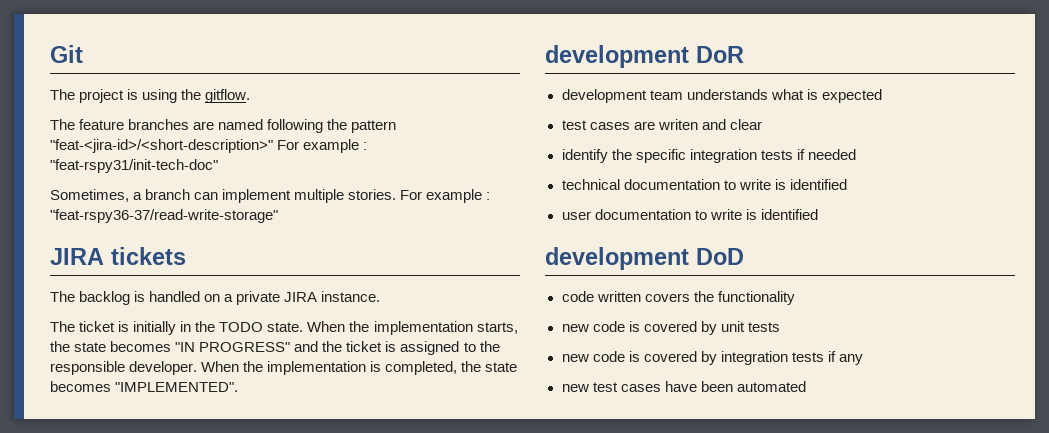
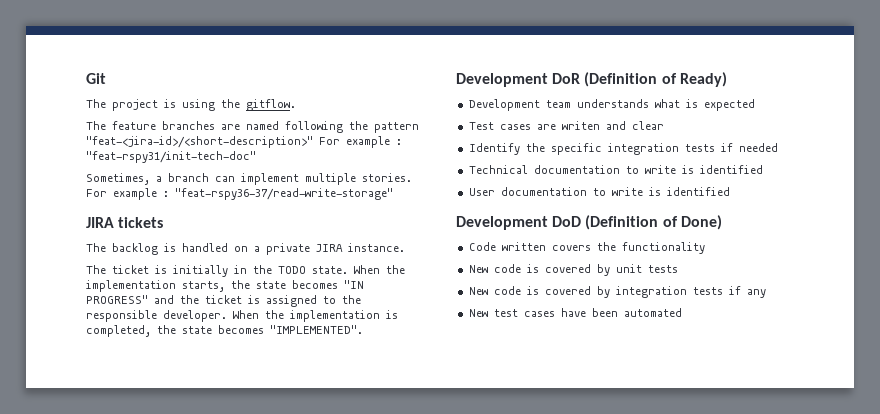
- development DoR
- development team understands what is expected
+ Development DoR (Definition of Ready)
+ Development team understands what is expected
- test cases are writen and clear
+ Test cases are writen and clear
- identify the specific integration tests if needed
+ Identify the specific integration tests if needed
- technical documentation to write is identified
- user documentation to write is identified
- development DoD
- code written covers the functionality
+ Technical documentation to write is identified
+ User documentation to write is identified
+ Development DoD (Definition of Done)
+ Code written covers the functionality
- new code is covered by unit tests
+ New code is covered by unit tests
- new code is covered by integration tests if any
+ New code is covered by integration tests if any
- new test cases have been automated
+ New test cases have been automated

